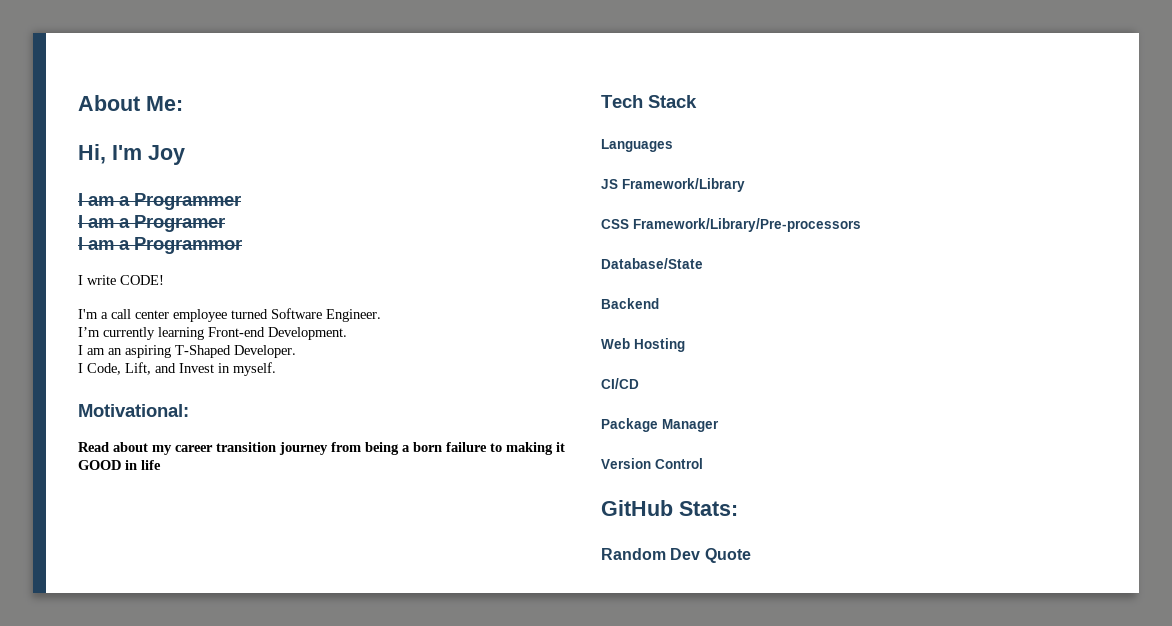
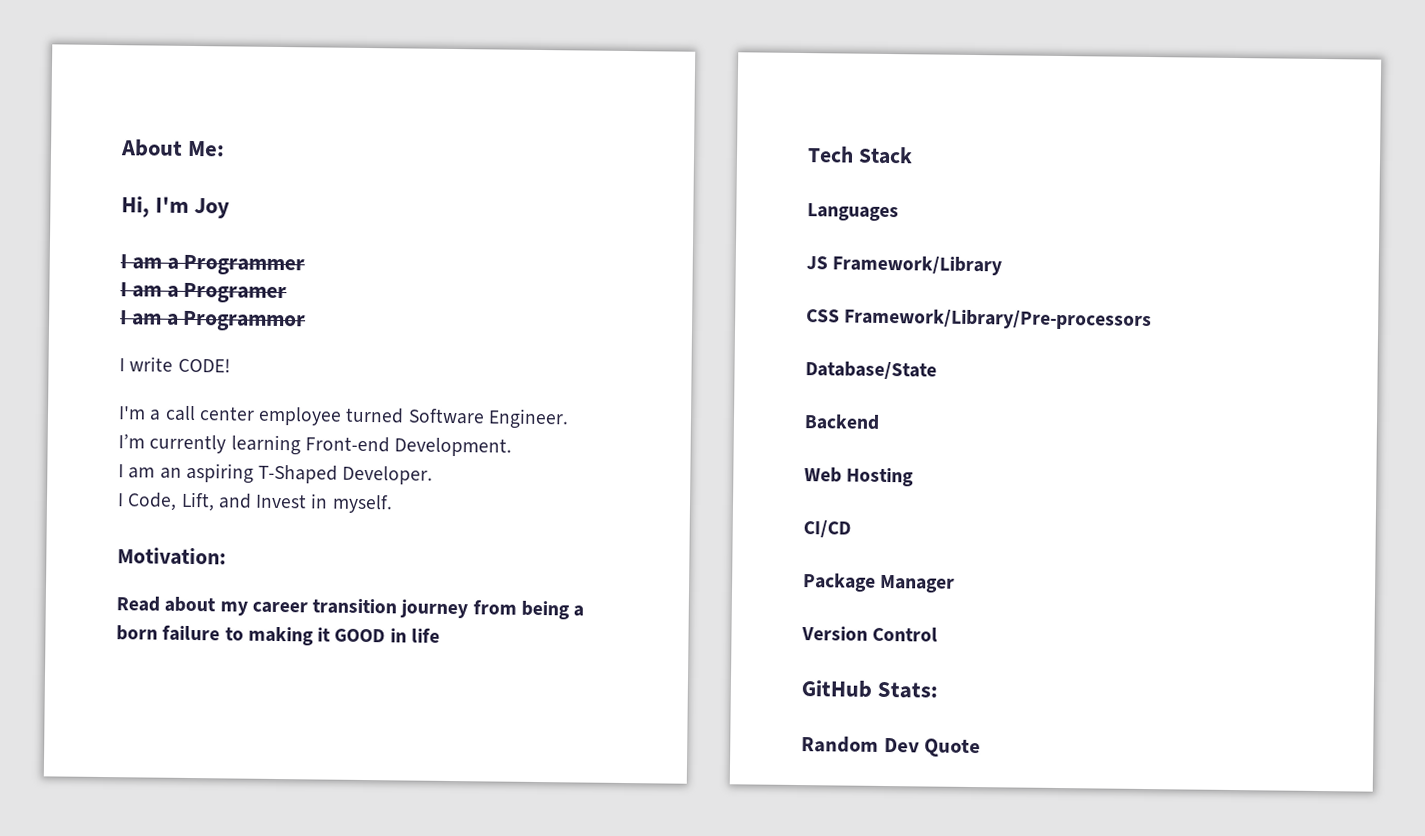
- Motivational:
+ Motivation:

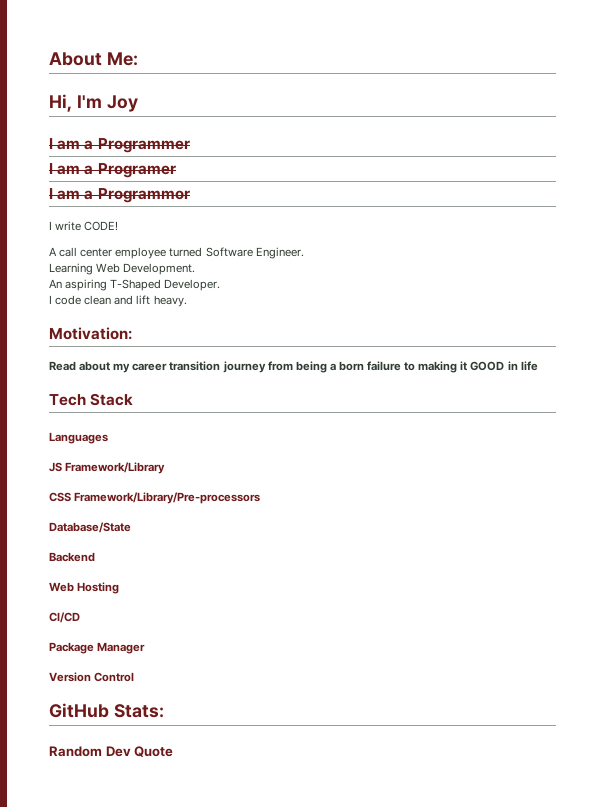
- I'm a call center employee turned Software Engineer.
+ A call center employee turned Software Engineer.
- I’m currently learning Front-end Development.
- I am an aspiring T-Shaped Developer.
- I Code, Lift, and Invest in myself.
+ Learning Web Development.
+ An aspiring T-Shaped Developer.
+ I code clean and lift heavy.

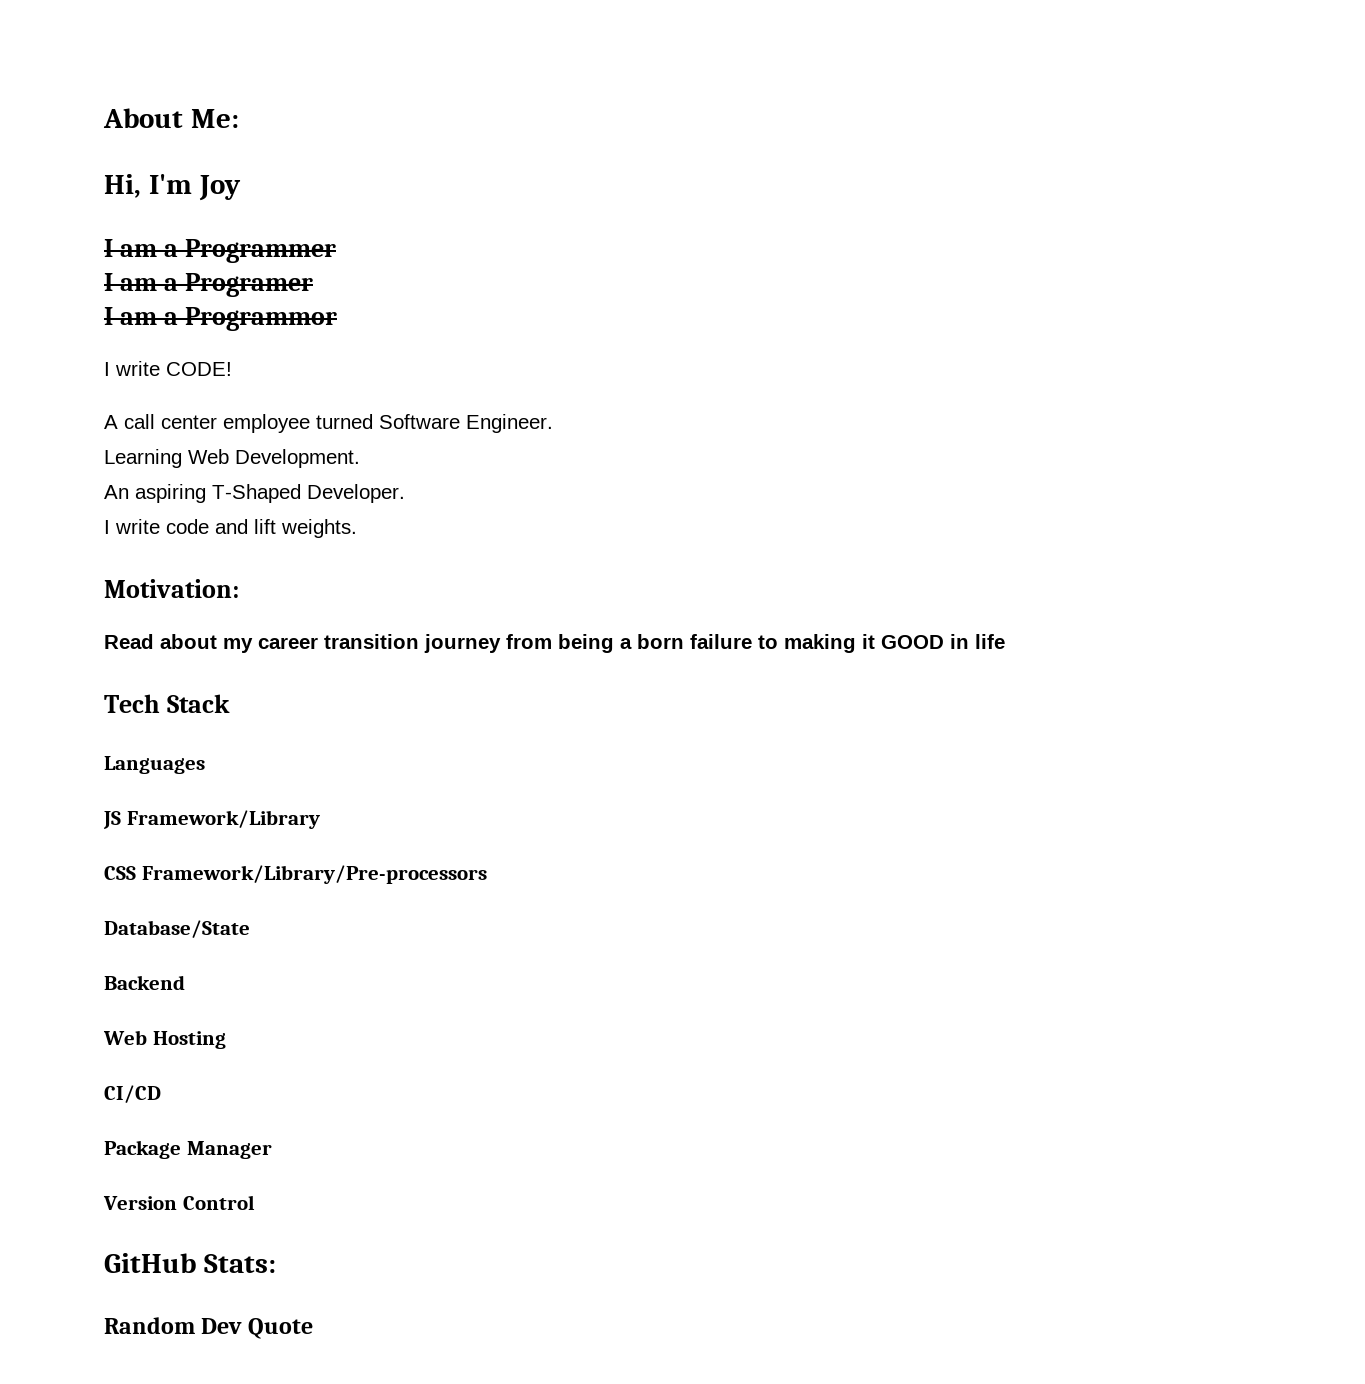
- I code clean and lift heavy.
+ I write code and lift weights.

